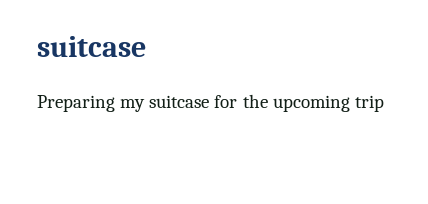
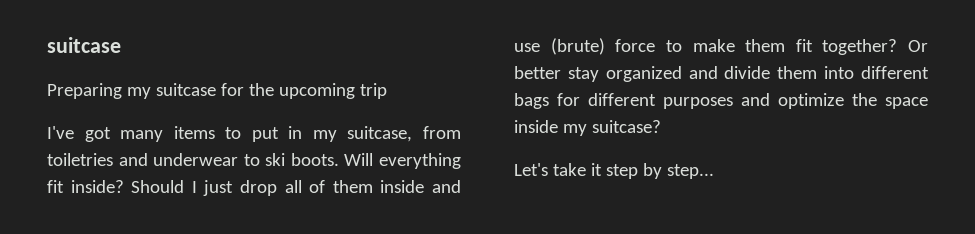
+ I've got many items to put in my suitcase, from toiletries and underwear to ski boots. Will everything fit inside? Should I just drop all of them inside and use (brute) force to make them fit together? Or better stay organized and divide them into different bags for different purposes and optimize the space inside my suitcase?
+ Let's take it step by step...

